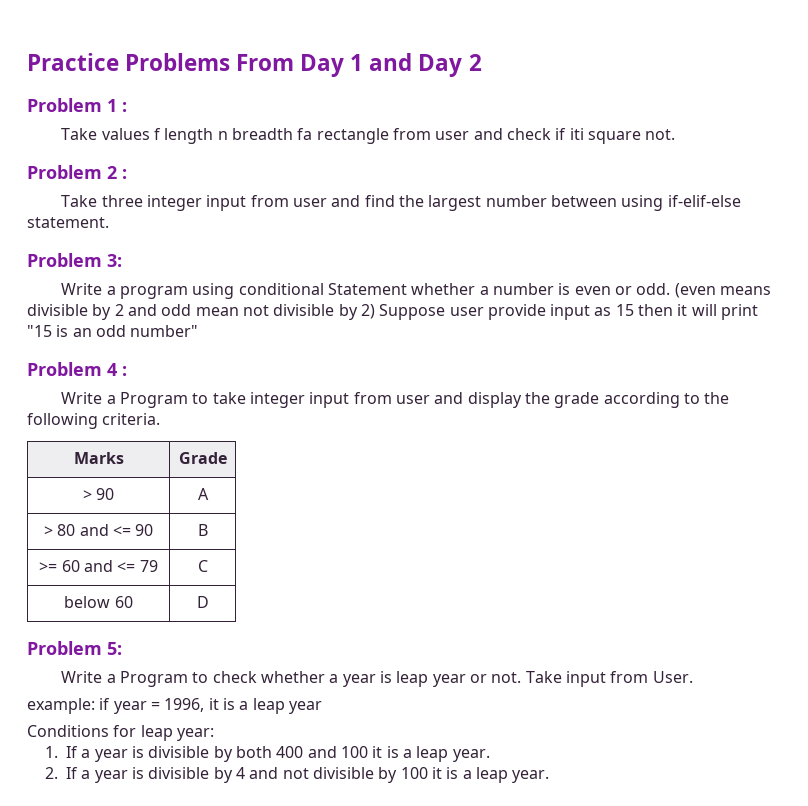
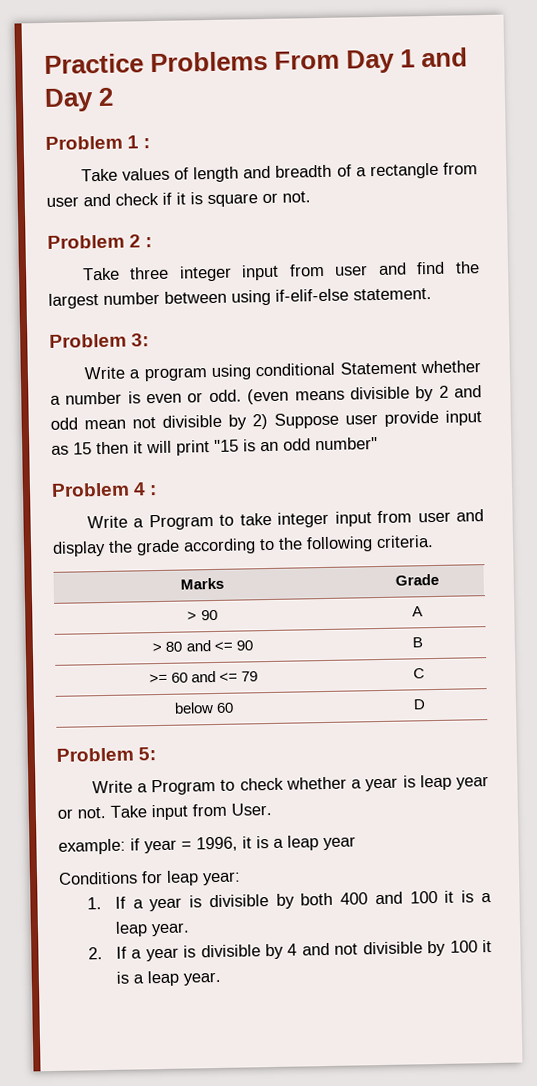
- Take values f length n breadth fa rectangle from user and check if iti square not.
+ Take values of length and breadth of a rectangle from user and check if it is square or not.

